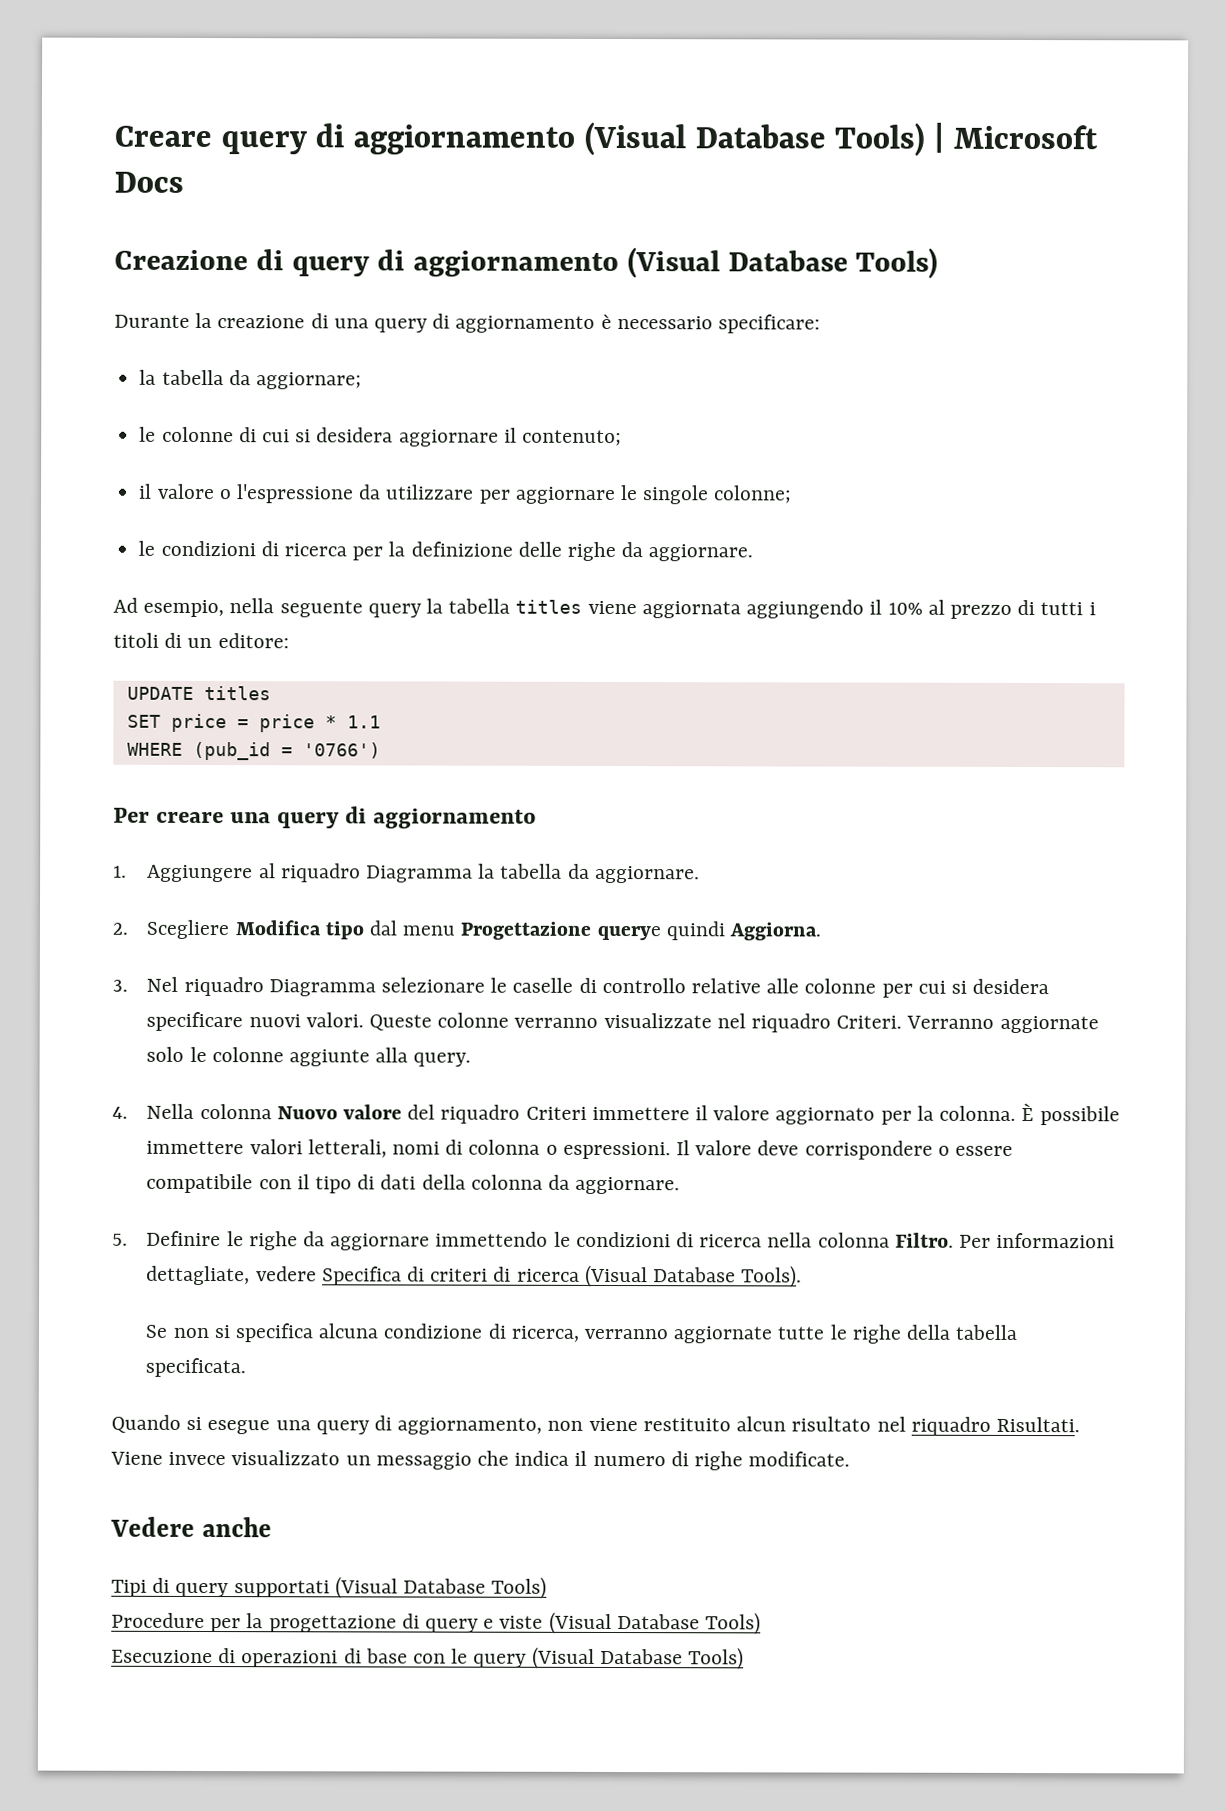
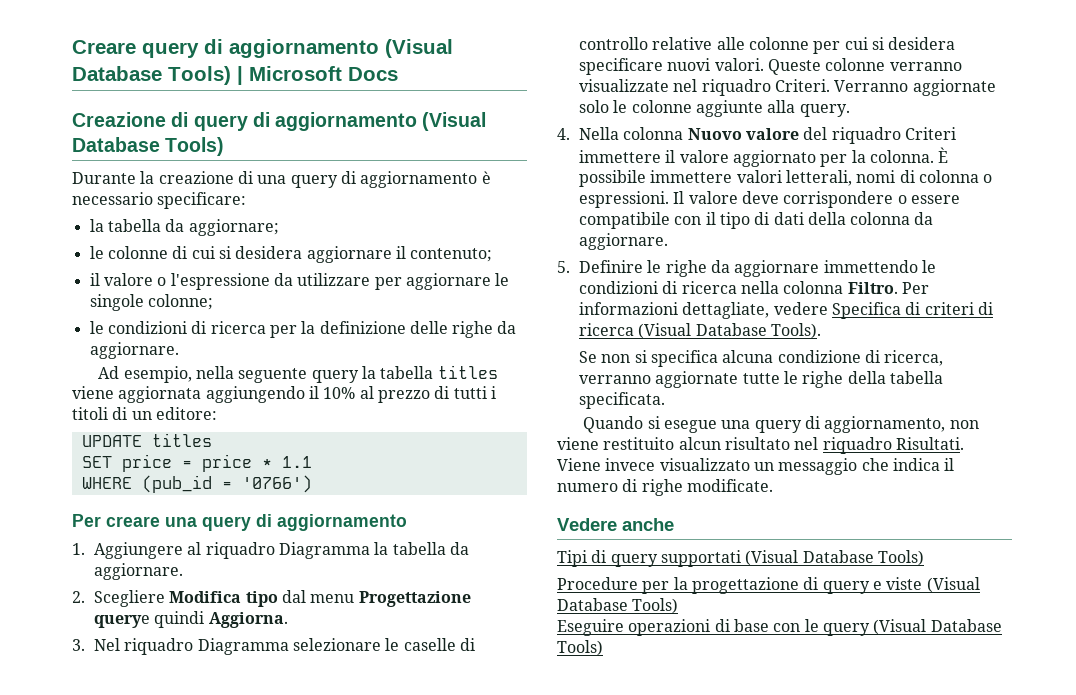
- Esecuzione di operazioni di base con le query (Visual Database Tools)
+ Eseguire operazioni di base con le query (Visual Database Tools)

